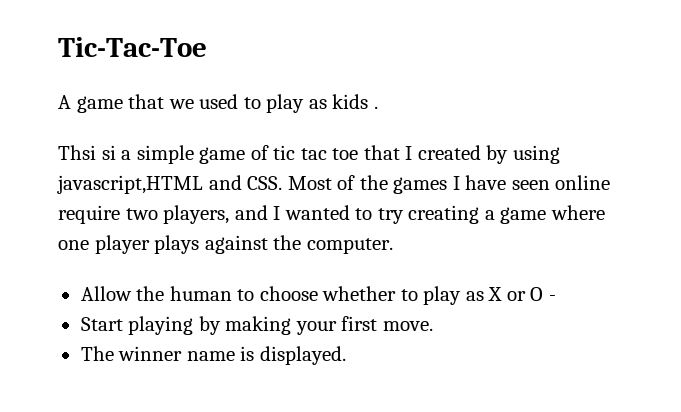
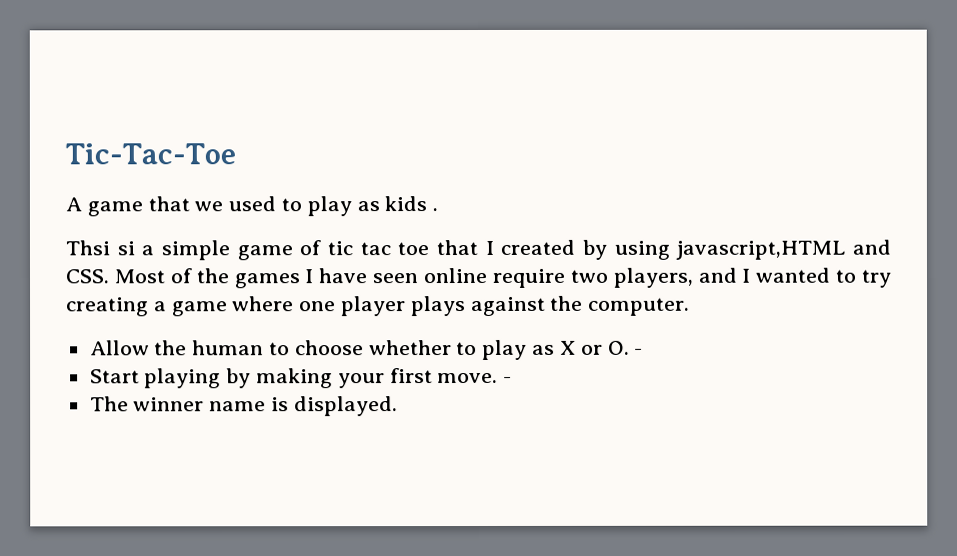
- Allow the human to choose whether to play as X or O -
+ Allow the human to choose whether to play as X or O. -
- Start playing by making your first move.
+ Start playing by making your first move. -

